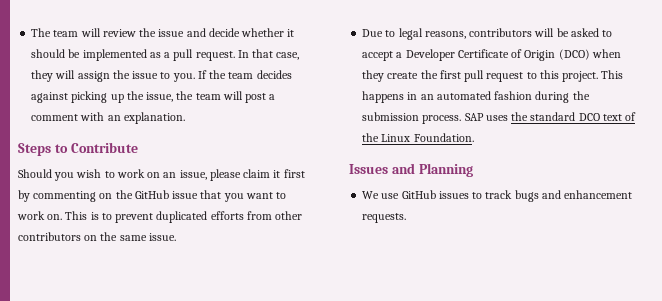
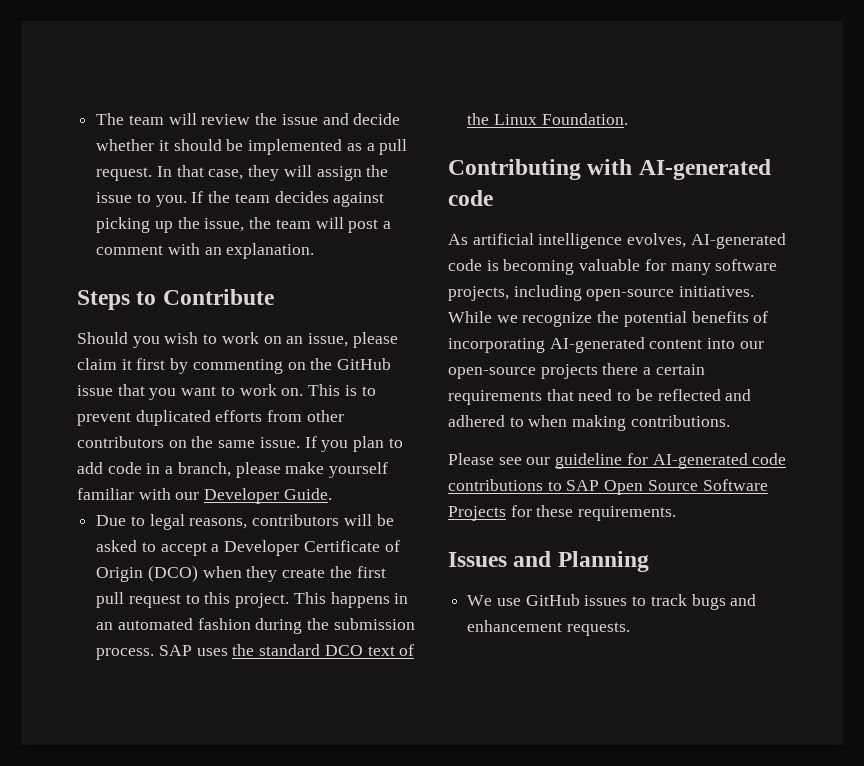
+ If you plan to add code in a branch, please make yourself familiar with our Developer Guide.
+ Contributing with AI-generated code
+ As artificial intelligence evolves, AI-generated code is becoming valuable for many software projects, including open-source initiatives. While we recognize the potential benefits of incorporating AI-generated content into our open-source projects there a certain requirements that need to be reflected and adhered to when making contributions.
+ Please see our guideline for AI-generated code contributions to SAP Open Source Software Projects for these requirements.

